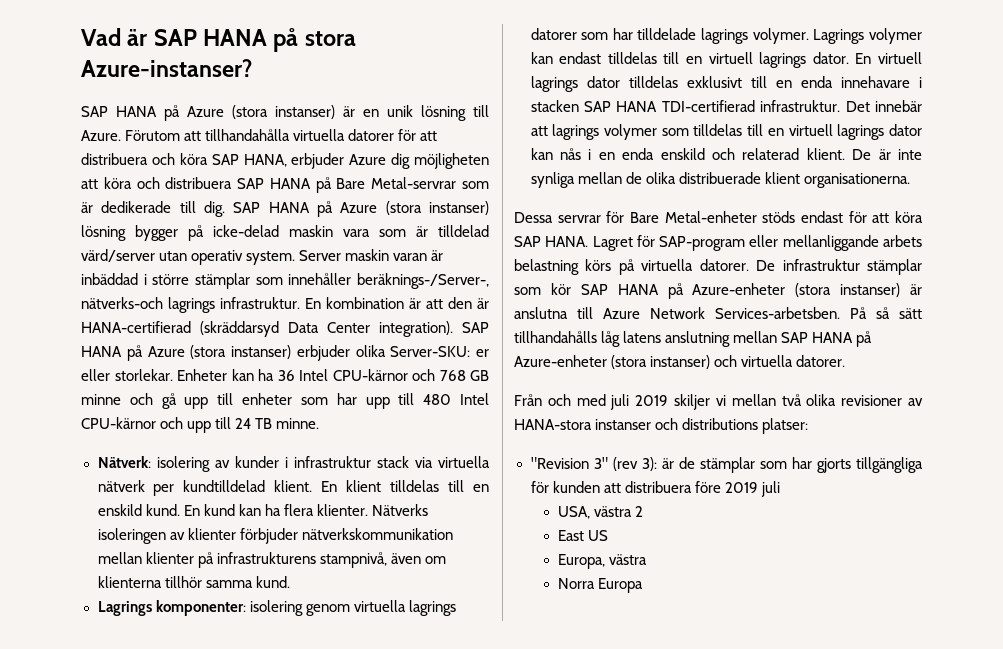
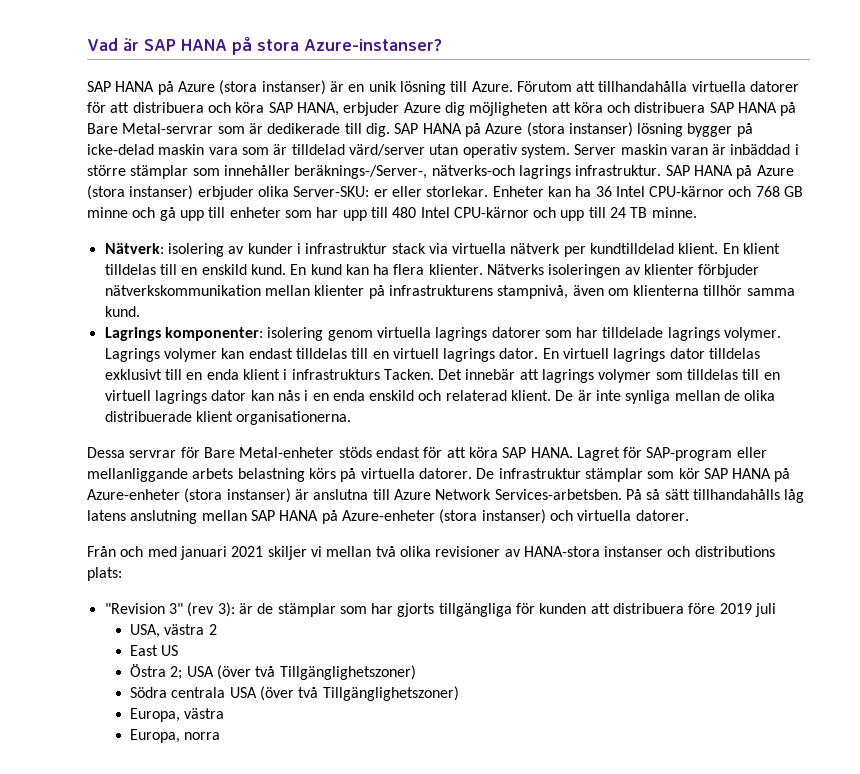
- En kombination är att den är HANA-certifierad (skräddarsyd Data Center integration).
- En virtuell lagrings dator tilldelas exklusivt till en enda innehavare i stacken SAP HANA TDI-certifierad infrastruktur.
+ En virtuell lagrings dator tilldelas exklusivt till en enda klient i infrastrukturs Tacken.
- Från och med juli 2019 skiljer vi mellan två olika revisioner av HANA-stora instanser och distributions platser:
+ Från och med januari 2021 skiljer vi mellan två olika revisioner av HANA-stora instanser och distributions plats:
+ Östra 2; USA (över två Tillgänglighetszoner)
+ Södra centrala USA (över två Tillgänglighetszoner)
- Norra Europa
+ Europa, norra

